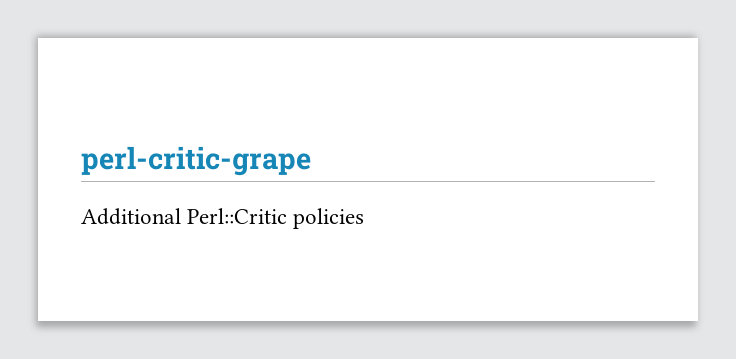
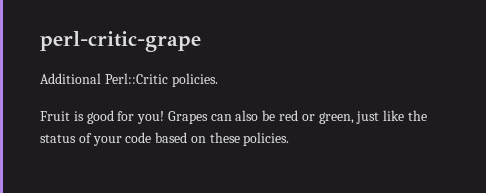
- Additional Perl::Critic policies
+ Additional Perl::Critic policies.
+ Fruit is good for you! Grapes can also be red or green, just like the status of your code based on these policies.

